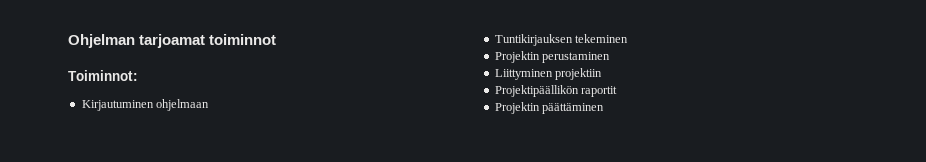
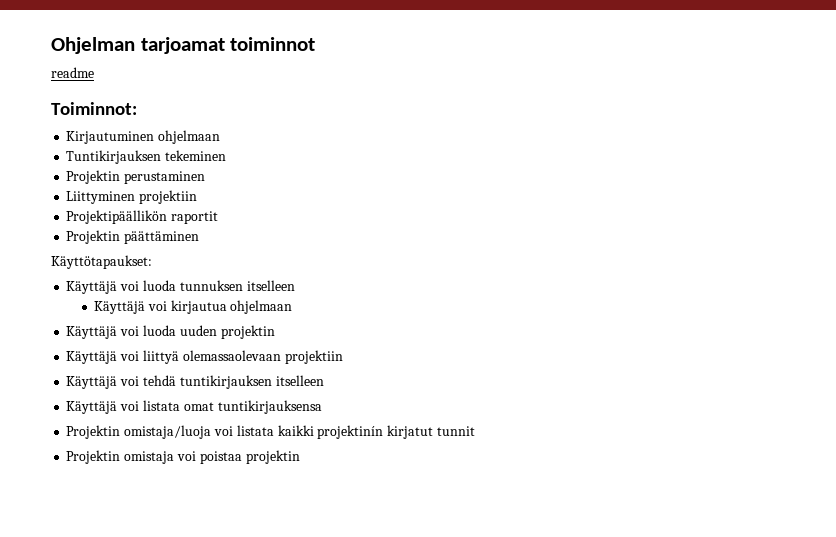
+ readme
+ Käyttötapaukset:
+ Käyttäjä voi luoda tunnuksen itselleen
+ Käyttäjä voi kirjautua ohjelmaan
+ Käyttäjä voi luoda uuden projektin
+ Käyttäjä voi liittyä olemassaolevaan projektiin
+ Käyttäjä voi tehdä tuntikirjauksen itselleen
+ Käyttäjä voi listata omat tuntikirjauksensa
+ Projektin omistaja/luoja voi listata kaikki projektinín kirjatut tunnit
+ Projektin omistaja voi poistaa projektin

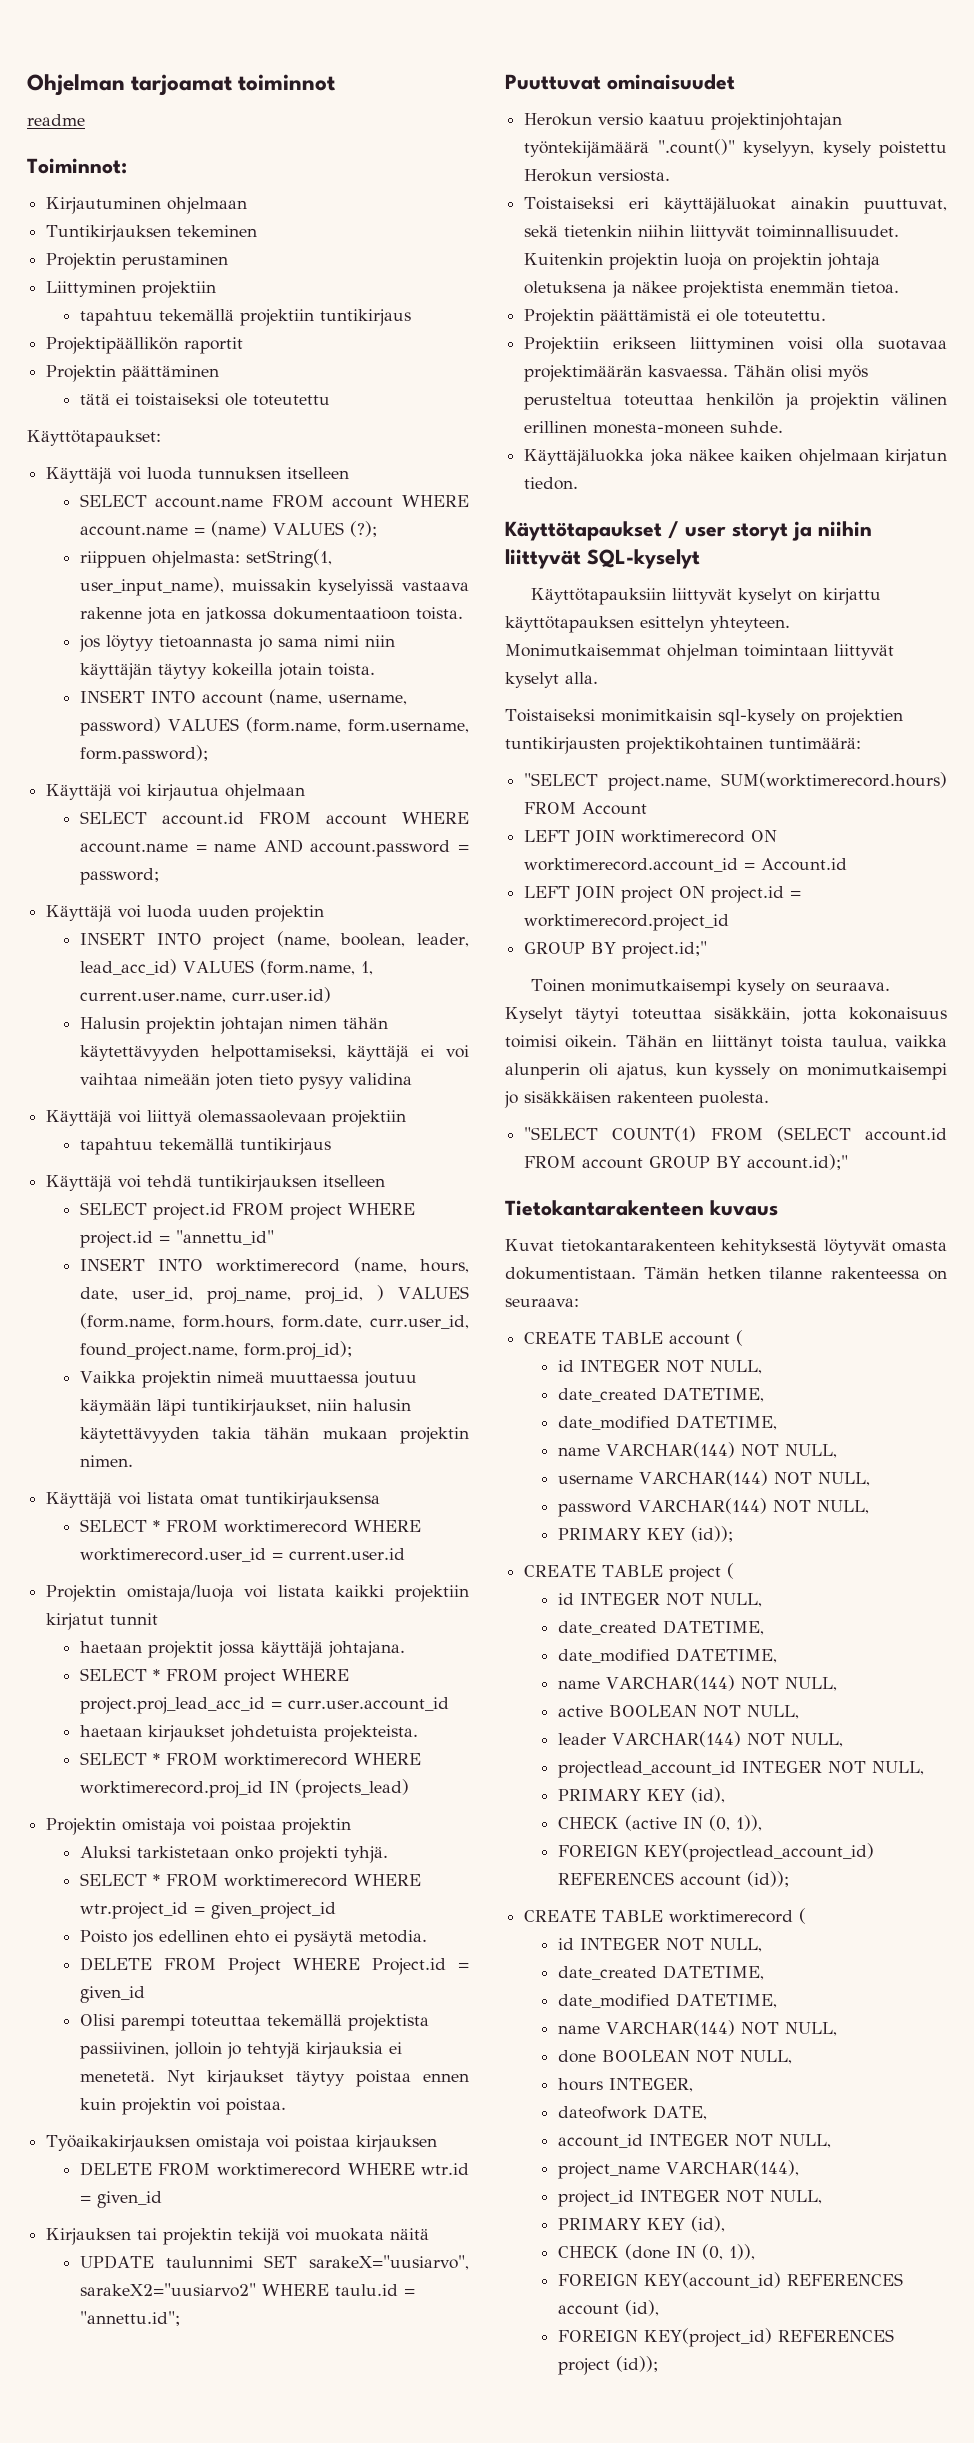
+ tapahtuu tekemällä projektiin tuntikirjaus
+ tätä ei toistaiseksi ole toteutettu
+ SELECT account.name FROM account WHERE account.name = (name) VALUES (?);
+ riippuen ohjelmasta: setString(1, user_input_name), muissakin kyselyissä vastaava rakenne jota en jatkossa dokumentaatioon toista.
+ jos löytyy tietoannasta jo sama nimi niin käyttäjän täytyy kokeilla jotain toista.
+ INSERT INTO account (name, username, password) VALUES (form.name, form.username, form.password);
  Käyttäjä voi kirjautua ohjelmaan
+ SELECT account.id FROM account WHERE account.name = name AND account.password = password;
+ INSERT INTO project (name, boolean, leader, lead_acc_id) VALUES (form.name, 1, current.user.name, curr.user.id)
+ Halusin projektin johtajan nimen tähän käytettävyyden helpottamiseksi, käyttäjä ei voi vaihtaa nimeään joten tieto pysyy validina
+ tapahtuu tekemällä tuntikirjaus
+ SELECT project.id FROM project WHERE project.id = "annettu_id"
+ INSERT INTO worktimerecord (name, hours, date, user_id, proj_name, proj_id, ) VALUES (form.name, form.hours, form.date, curr.user_id, found_project.name, form.proj_id);
+ Vaikka projektin nimeä muuttaessa joutuu käymään läpi tuntikirjaukset, niin halusin käytettävyyden takia tähän mukaan projektin nimen.
+ SELECT * FROM worktimerecord WHERE worktimerecord.user_id = current.user.id
- Projektin omistaja/luoja voi listata kaikki projektinín kirjatut tunnit
+ Projektin omistaja/luoja voi listata kaikki projektiin kirjatut tunnit
+ haetaan projektit jossa käyttäjä johtajana.
+ SELECT * FROM project WHERE project.proj_lead_acc_id = curr.user.account_id
+ haetaan kirjaukset johdetuista projekteista.
+ SELECT * FROM worktimerecord WHERE worktimerecord.proj_id IN (projects_lead)
+ Aluksi tarkistetaan onko projekti tyhjä.
+ SELECT * FROM worktimerecord WHERE wtr.project_id = given_project_id
+ Poisto jos edellinen ehto ei pysäytä metodia.
+ DELETE FROM Project WHERE Project.id = given_id
+ Olisi parempi toteuttaa tekemällä projektista passiivinen, jolloin jo tehtyjä kirjauksia ei menetetä. Nyt kirjaukset täytyy poistaa ennen kuin projektin voi poistaa.
+ Työaikakirjauksen omistaja voi poistaa kirjauksen
+ DELETE FROM worktimerecord WHERE wtr.id = given_id
+ Kirjauksen tai projektin tekijä voi muokata näitä
+ UPDATE taulunnimi SET sarakeX="uusiarvo", sarakeX2="uusiarvo2" WHERE taulu.id = "annettu.id";
+ Puuttuvat ominaisuudet
+ Herokun versio kaatuu projektinjohtajan työntekijämäärä ".count()" kyselyyn, kysely poistettu Herokun versiosta.
+ Toistaiseksi eri käyttäjäluokat ainakin puuttuvat, sekä tietenkin niihin liittyvät toiminnallisuudet. Kuitenkin projektin luoja on projektin johtaja oletuksena ja näkee projektista enemmän tietoa.
+ Projektin päättämistä ei ole toteutettu.
+ Projektiin erikseen liittyminen voisi olla suotavaa projektimäärän kasvaessa. Tähän olisi myös perusteltua toteuttaa henkilön ja projektin välinen erillinen monesta-moneen suhde.
+ Käyttäjäluokka joka näkee kaiken ohjelmaan kirjatun tiedon.
+ Käyttötapaukset / user storyt ja niihin liittyvät SQL-kyselyt
+ Käyttötapauksiin liittyvät kyselyt on kirjattu käyttötapauksen esittelyn yhteyteen. Monimutkaisemmat ohjelman toimintaan liittyvät kyselyt alla.
+ Toistaiseksi monimitkaisin sql-kysely on projektien tuntikirjausten projektikohtainen tuntimäärä:
+ "SELECT project.name, SUM(worktimerecord.hours) FROM Account
+ LEFT JOIN worktimerecord ON worktimerecord.account_id = Account.id
+ LEFT JOIN project ON project.id = worktimerecord.project_id
+ GROUP BY project.id;"
+ Toinen monimutkaisempi kysely on seuraava. Kyselyt täytyi toteuttaa sisäkkäin, jotta kokonaisuus toimisi oikein. Tähän en liittänyt toista taulua, vaikka alunperin oli ajatus, kun kyssely on monimutkaisempi jo sisäkkäisen rakenteen puolesta.
+ "SELECT COUNT(1) FROM (SELECT account.id FROM account GROUP BY account.id);"
+ Tietokantarakenteen kuvaus
+ Kuvat tietokantarakenteen kehityksestä löytyvät omasta dokumentistaan. Tämän hetken tilanne rakenteessa on seuraava:
+ CREATE TABLE account (
+ id INTEGER NOT NULL,
+ date_created DATETIME,
+ date_modified DATETIME,
+ name VARCHAR(144) NOT NULL,
+ username VARCHAR(144) NOT NULL,
+ password VARCHAR(144) NOT NULL,
+ PRIMARY KEY (id));
+ CREATE TABLE project (
+ id INTEGER NOT NULL,
+ date_created DATETIME,
+ date_modified DATETIME,
+ name VARCHAR(144) NOT NULL,
+ active BOOLEAN NOT NULL,
+ leader VARCHAR(144) NOT NULL,
+ projectlead_account_id INTEGER NOT NULL,
+ PRIMARY KEY (id),
+ CHECK (active IN (0, 1)),
+ FOREIGN KEY(projectlead_account_id) REFERENCES account (id));
+ CREATE TABLE worktimerecord (
+ id INTEGER NOT NULL,
+ date_created DATETIME,
+ date_modified DATETIME,
+ name VARCHAR(144) NOT NULL,
+ done BOOLEAN NOT NULL,
+ hours INTEGER,
+ dateofwork DATE,
+ account_id INTEGER NOT NULL,
+ project_name VARCHAR(144),
+ project_id INTEGER NOT NULL,
+ PRIMARY KEY (id),
+ CHECK (done IN (0, 1)),
+ FOREIGN KEY(account_id) REFERENCES account (id),
+ FOREIGN KEY(project_id) REFERENCES project (id));

